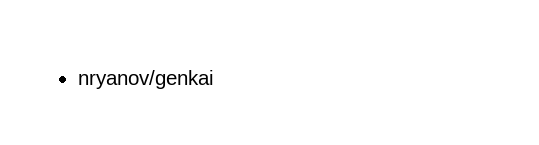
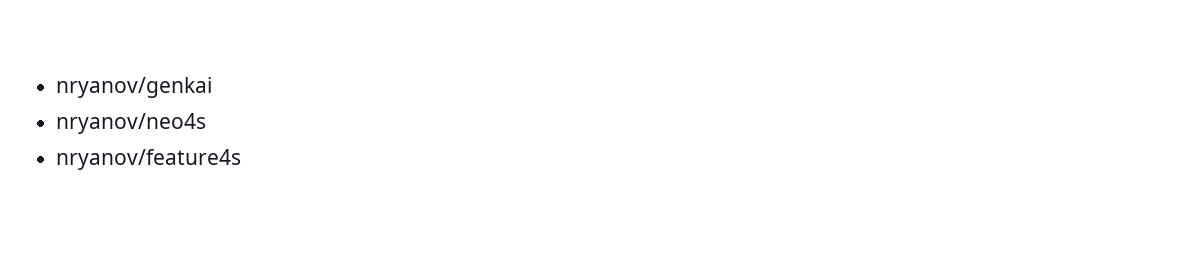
+ nryanov/neo4s
+ nryanov/feature4s

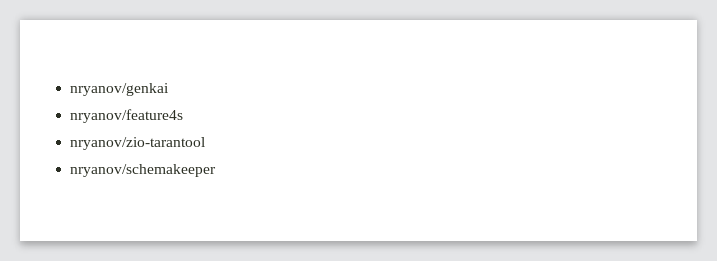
- nryanov/neo4s
  nryanov/feature4s
+ nryanov/zio-tarantool
+ nryanov/schemakeeper

